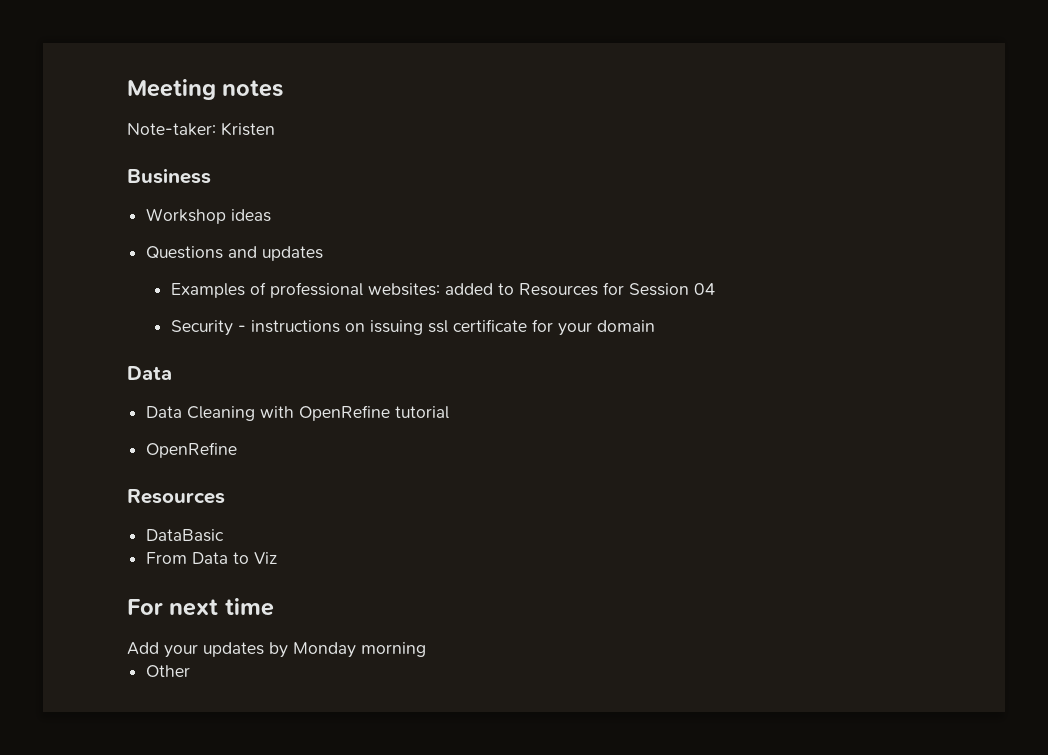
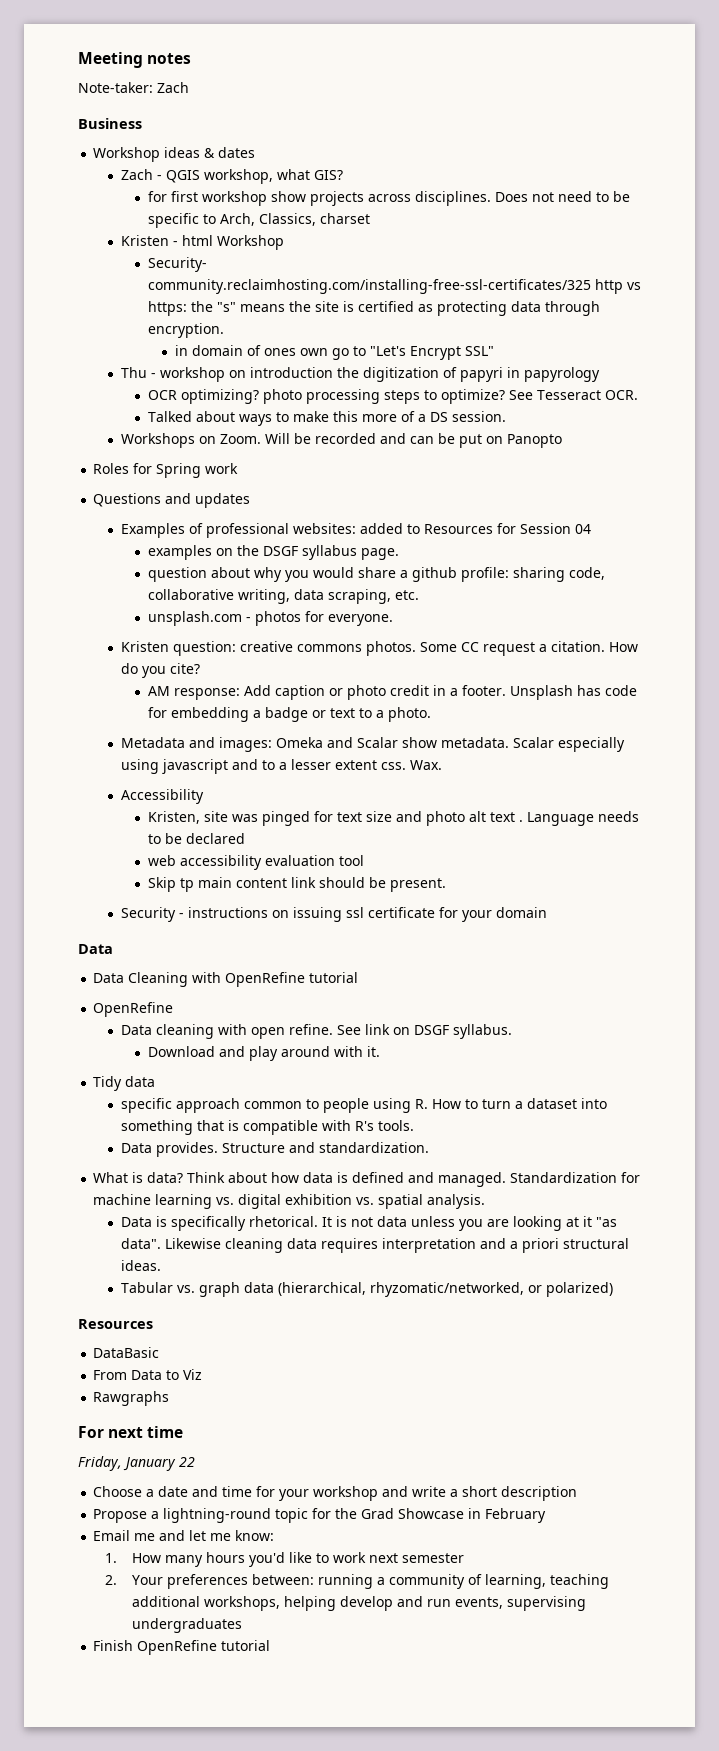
- Note-taker: Kristen
+ Note-taker: Zach
- Workshop ideas
+ Workshop ideas & dates
+ Zach - QGIS workshop, what GIS?
+ for first workshop show projects across disciplines. Does not need to be specific to Arch, Classics, charset
+ Kristen - html Workshop
+ Security- community.reclaimhosting.com/installing-free-ssl-certificates/325 http vs https: the "s" means the site is certified as protecting data through encryption.
+ in domain of ones own go to "Let's Encrypt SSL"
+ Thu - workshop on introduction the digitization of papyri in papyrology
+ OCR optimizing? photo processing steps to optimize? See Tesseract OCR.
+ Talked about ways to make this more of a DS session.
+ Workshops on Zoom. Will be recorded and can be put on Panopto
+ Roles for Spring work
+ examples on the DSGF syllabus page.
+ question about why you would share a github profile: sharing code, collaborative writing, data scraping, etc.
+ unsplash.com - photos for everyone.
+ Kristen question: creative commons photos. Some CC request a citation. How do you cite?
+ AM response: Add caption or photo credit in a footer. Unsplash has code for embedding a badge or text to a photo.
+ Metadata and images: Omeka and Scalar show metadata. Scalar especially using javascript and to a lesser extent css. Wax.
+ Accessibility
+ Kristen, site was pinged for text size and photo alt text . Language needs to be declared
+ web accessibility evaluation tool
+ Skip tp main content link should be present.
+ Data cleaning with open refine. See link on DSGF syllabus.
+ Download and play around with it.
+ Tidy data
+ specific approach common to people using R. How to turn a dataset into something that is compatible with R's tools.
+ Data provides. Structure and standardization.
+ What is data? Think about how data is defined and managed. Standardization for machine learning vs. digital exhibition vs. spatial analysis.
+ Data is specifically rhetorical. It is not data unless you are looking at it "as data". Likewise cleaning data requires interpretation and a priori structural ideas.
+ Tabular vs. graph data (hierarchical, rhyzomatic/networked, or polarized)
+ Rawgraphs
- Add your updates by Monday morning
- Other
+ Friday, January 22
+ Choose a date and time for your workshop and write a short description
+ Propose a lightning-round topic for the Grad Showcase in February
+ Email me and let me know:
+ 1. How many hours you'd like to work next semester
+ 2. Your preferences between: running a community of learning, teaching additional workshops, helping develop and run events, supervising undergraduates
+ Finish OpenRefine tutorial

